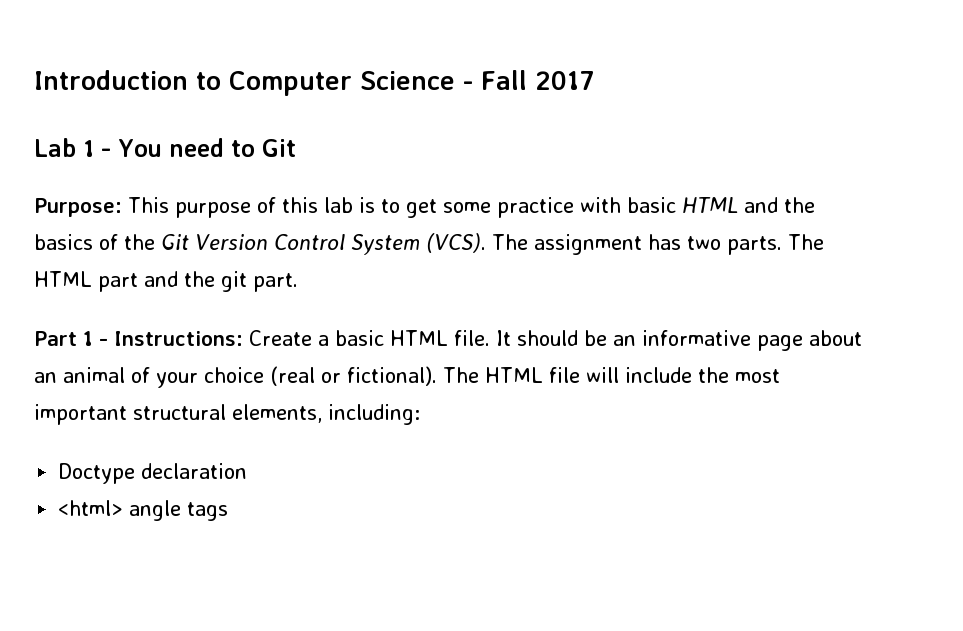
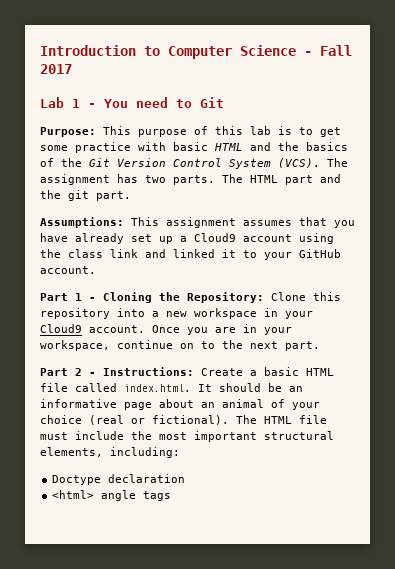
- Part 1 - Instructions: Create a basic HTML file. It should be an informative page about an animal of your choice (real or fictional).
+ Assumptions: This assignment assumes that you have already set up a Cloud9 account using the class link and linked it to your GitHub account.
+ Part 1 - Cloning the Repository: Clone this repository into a new workspace in your Cloud9 account. Once you are in your workspace, continue on to the next part.
+ Part 2 - Instructions: Create a basic HTML file called index.html. It should be an informative page about an animal of your choice (real or fictional).
- The HTML file will include the most important structural elements, including:
+ The HTML file must include the most important structural elements, including:

